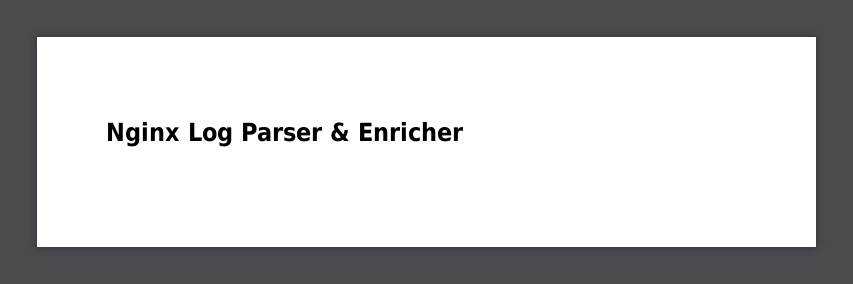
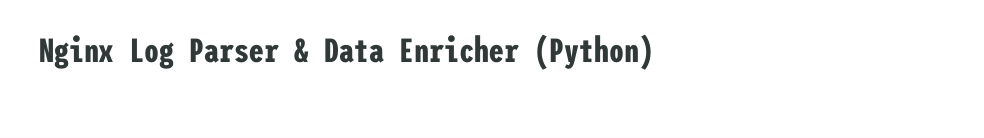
- Nginx Log Parser & Enricher
+ Nginx Log Parser & Data Enricher (Python)

